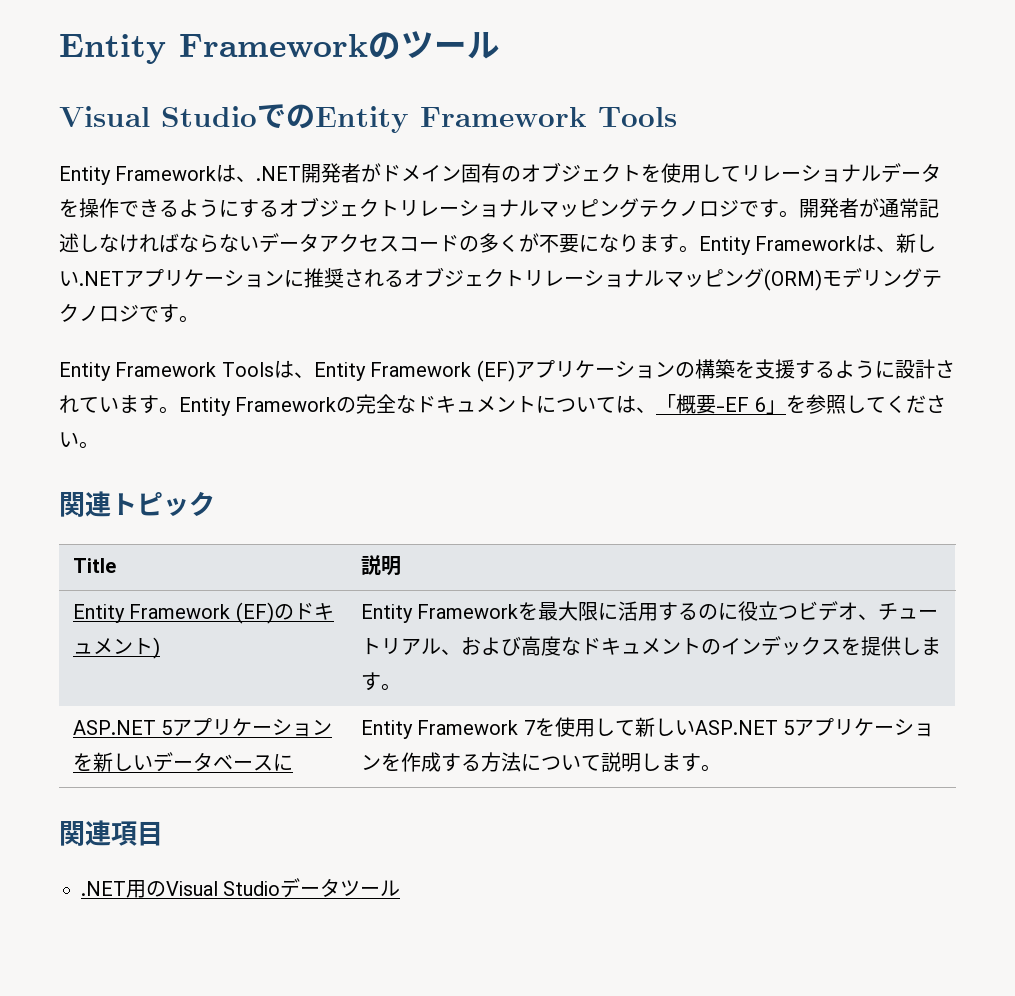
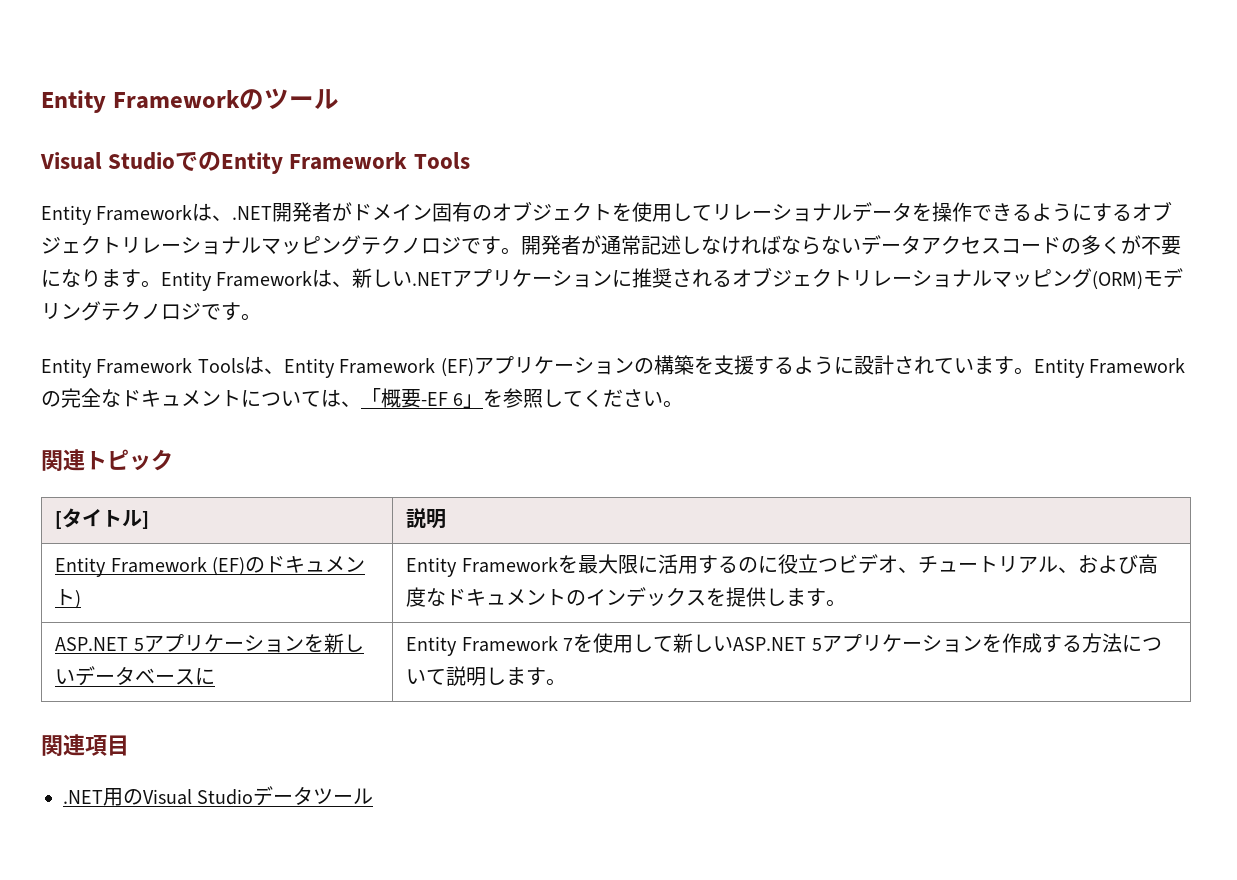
- Title | 説明
+ [タイトル] | 説明

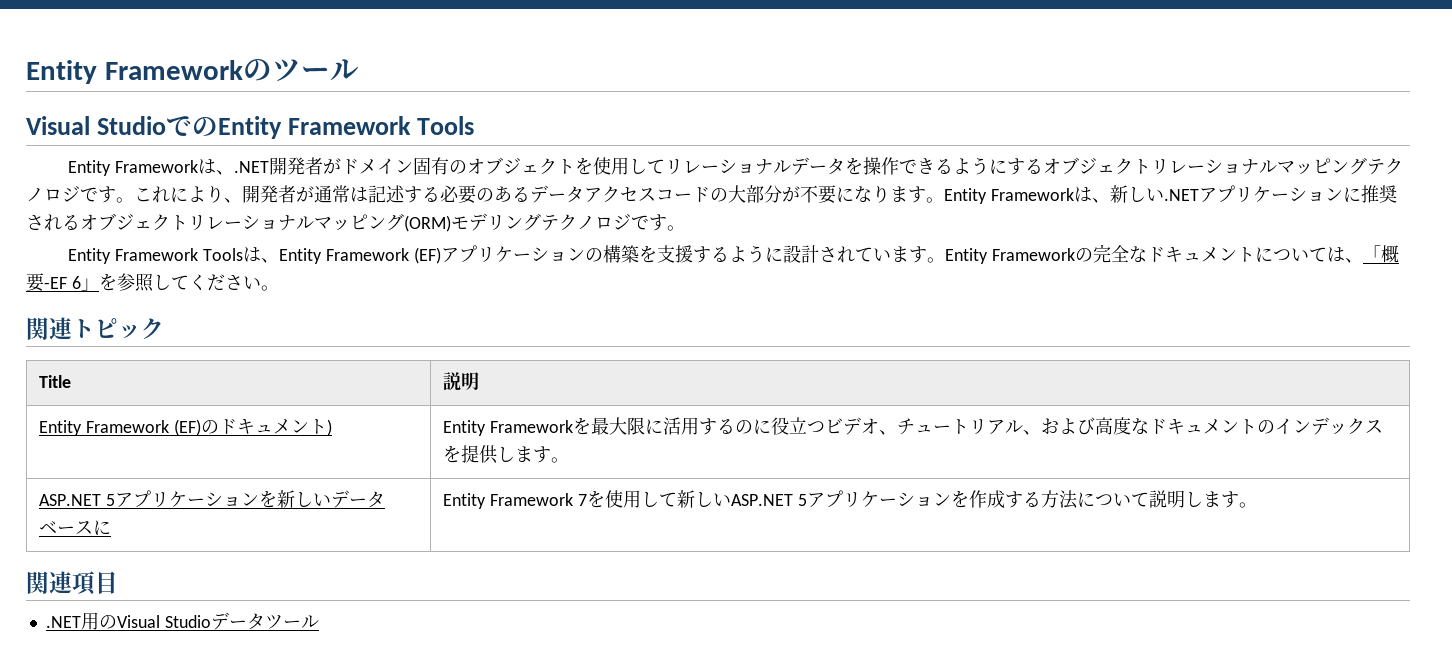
- 開発者が通常記述しなければならないデータアクセスコードの多くが不要になります。
+ これにより、開発者が通常は記述する必要のあるデータアクセスコードの大部分が不要になります。
- [タイトル] | 説明
+ Title | 説明

